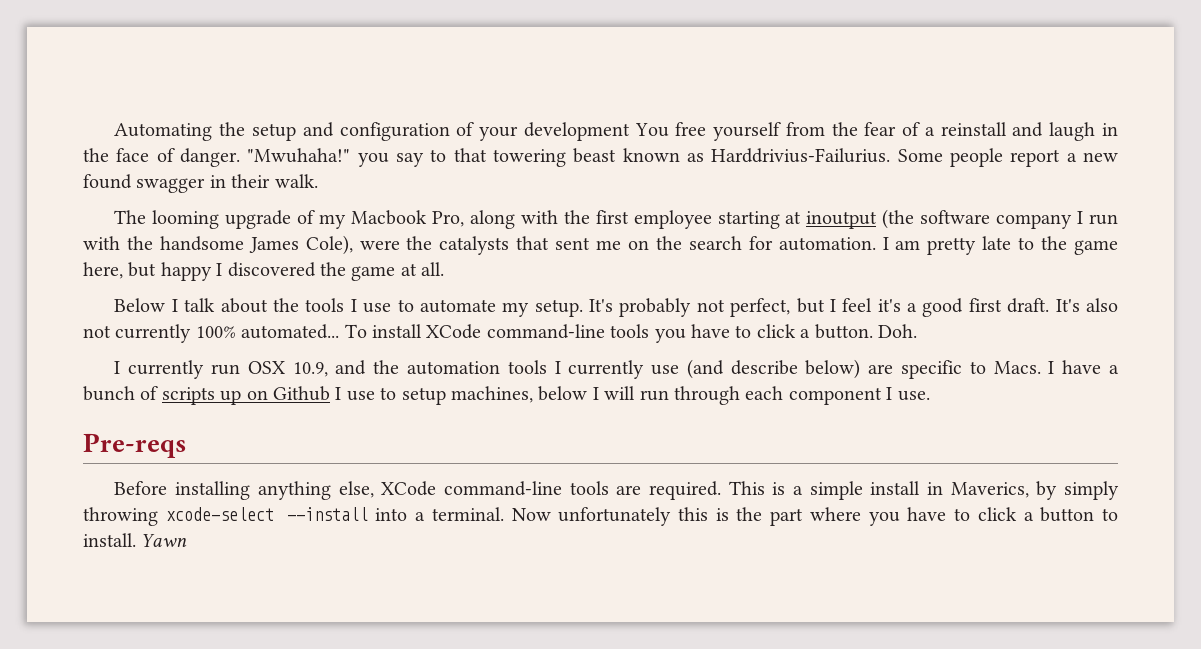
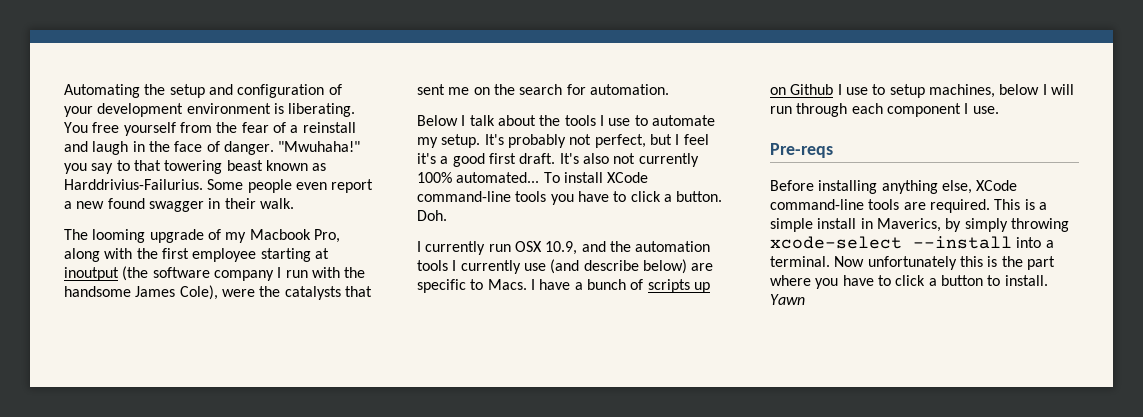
- Automating the setup and configuration of your development You free yourself from the fear of a reinstall and laugh in the face of danger.
+ Automating the setup and configuration of your development environment is liberating. You free yourself from the fear of a reinstall and laugh in the face of danger.
- Some people report a new found swagger in their walk.
+ Some people even report a new found swagger in their walk.
- I am pretty late to the game here, but happy I discovered the game at all.

